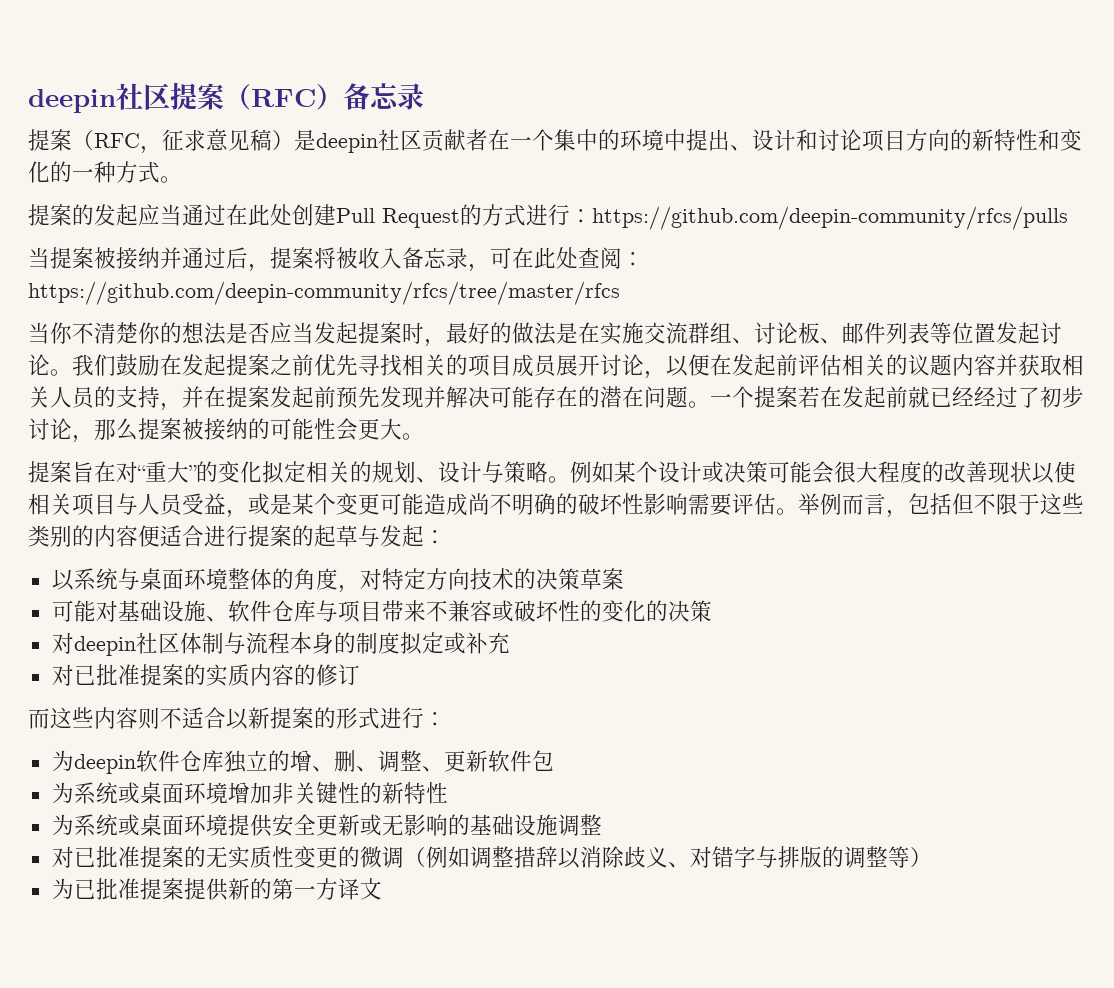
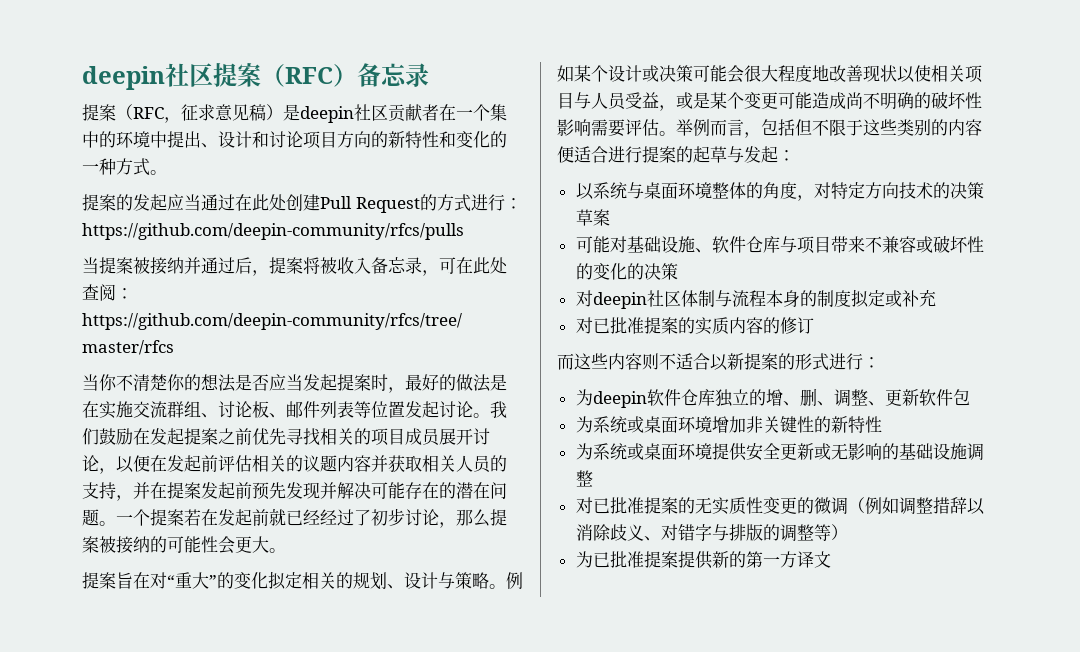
- 例如某个设计或决策可能会很大程度的改善现状以使相关项目与人员受益，或是某个变更可能造成尚不明确的破坏性影响需要评估。
+ 例如某个设计或决策可能会很大程度地改善现状以使相关项目与人员受益，或是某个变更可能造成尚不明确的破坏性影响需要评估。

